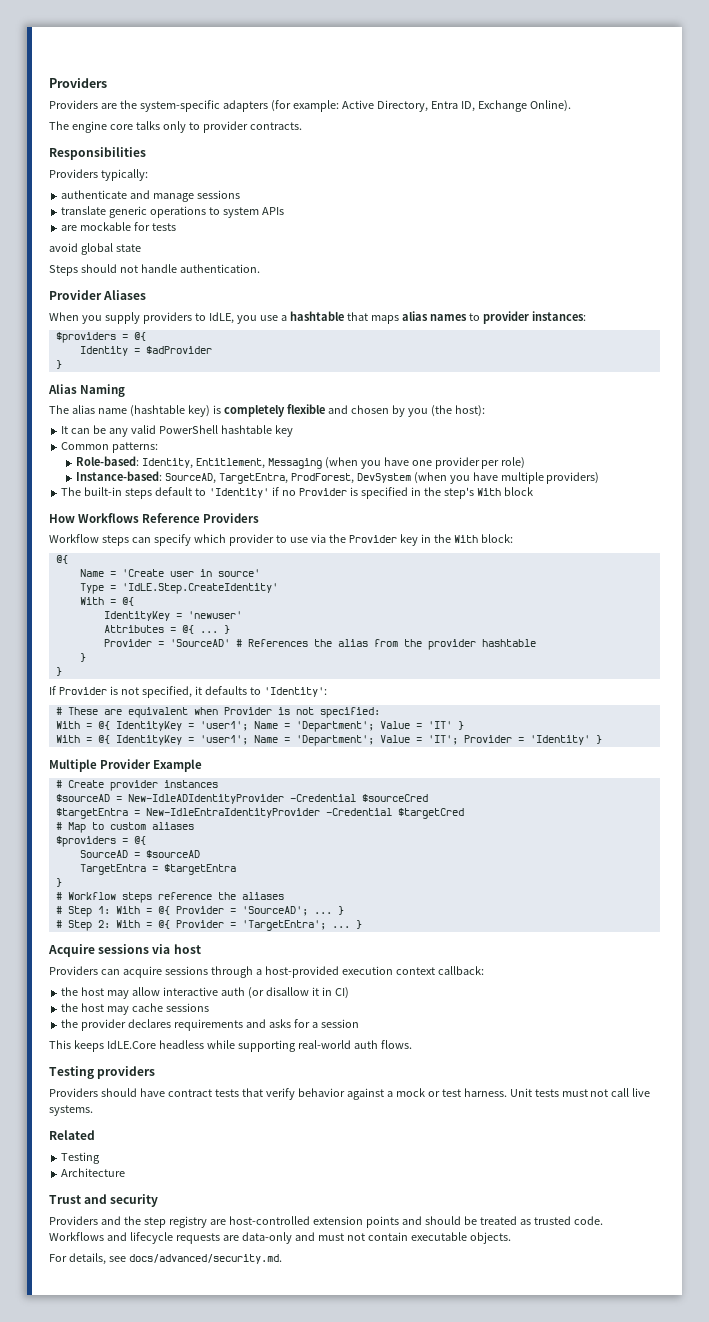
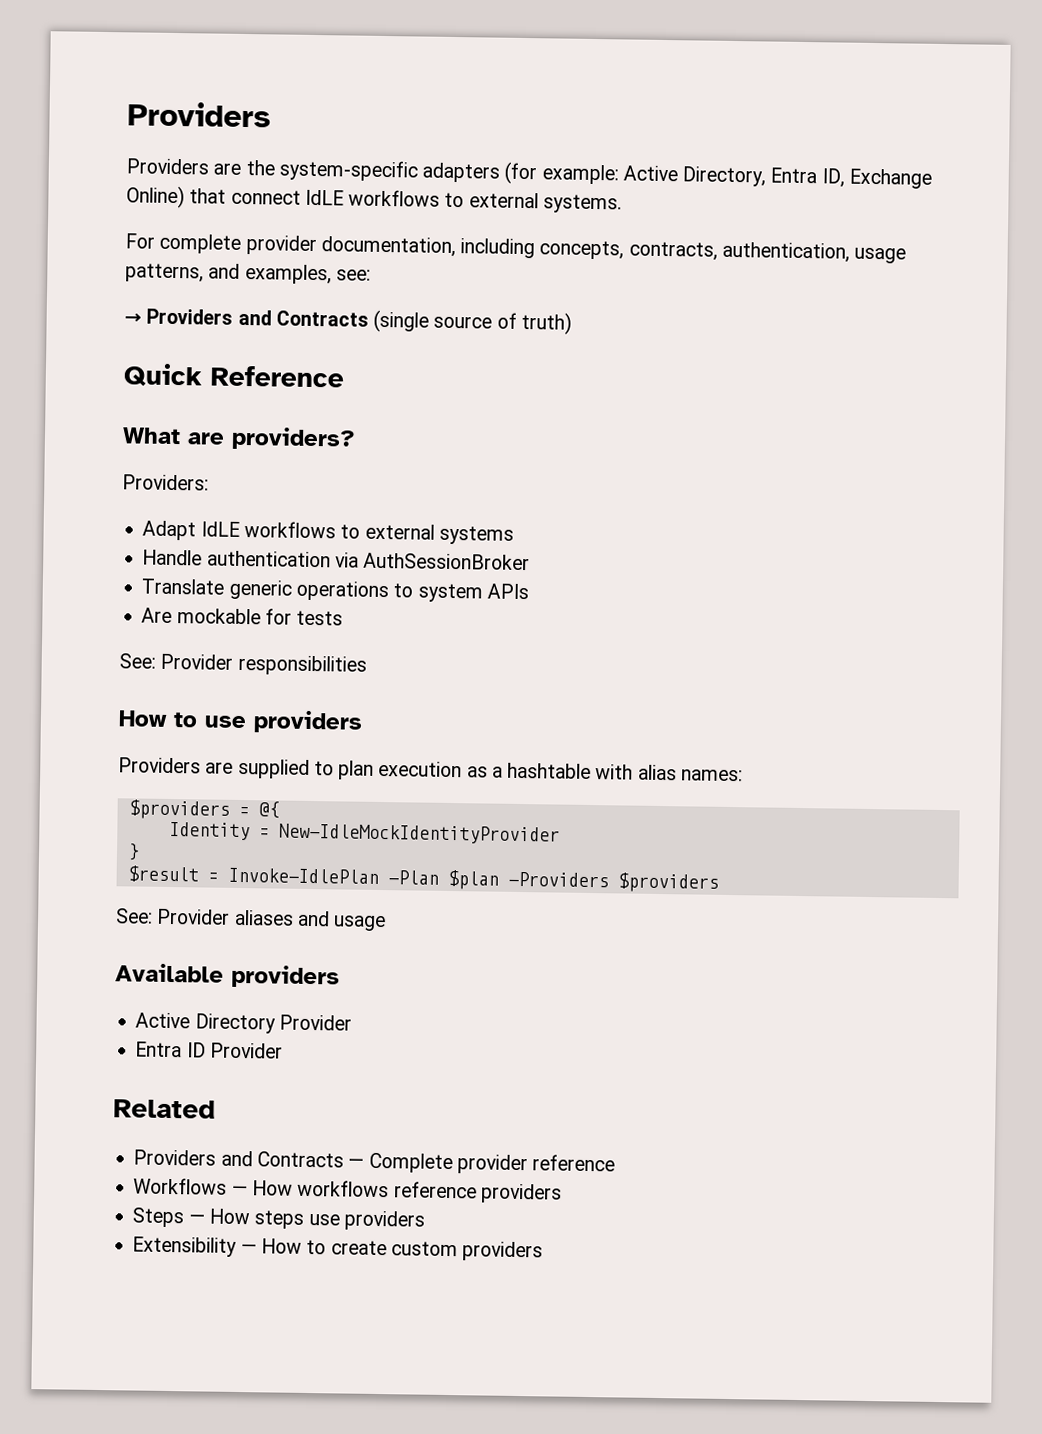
- Providers are the system-specific adapters (for example: Active Directory, Entra ID, Exchange Online).
- The engine core talks only to provider contracts.
- Responsibilities
- Providers typically:
- authenticate and manage sessions
- translate generic operations to system APIs
+ Providers are the system-specific adapters (for example: Active Directory, Entra ID, Exchange Online) that connect IdLE workflows to external systems.
+ For complete provider documentation, including concepts, contracts, authentication, usage patterns, and examples, see:
+ → Providers and Contracts (single source of truth)
+ Quick Reference
+ What are providers?
+ Providers:
+ Adapt IdLE workflows to external systems
+ Handle authentication via AuthSessionBroker
+ Translate generic operations to system APIs
- are mockable for tests
+ Are mockable for tests
- avoid global state
- Steps should not handle authentication.
- Provider Aliases
- When you supply providers to IdLE, you use a hashtable that maps alias names to provider instances:
+ See: Provider responsibilities
+ How to use providers
+ Providers are supplied to plan execution as a hashtable with alias names:
- Identity = $adProvider
+ Identity = New-IdleMockIdentityProvider
  }
- Alias Naming
- The alias name (hashtable key) is completely flexible and chosen by you (the host):
- It can be any valid PowerShell hashtable key
- Common patterns:
- Role-based: Identity, Entitlement, Messaging (when you have one provider per role)
- Instance-based: SourceAD, TargetEntra, ProdForest, DevSystem (when you have multiple providers)
- The built-in steps default to 'Identity' if no Provider is specified in the step's With block
- How Workflows Reference Providers
- Workflow steps can specify which provider to use via the Provider key in the With block:
- @{
- Name = 'Create user in source'
- Type = 'IdLE.Step.CreateIdentity'
- With = @{
- IdentityKey = 'newuser'
- Attributes = @{ ... }
- Provider = 'SourceAD' # References the alias from the provider hashtable
- }
- }
- If Provider is not specified, it defaults to 'Identity':
- # These are equivalent when Provider is not specified:
- With = @{ IdentityKey = 'user1'; Name = 'Department'; Value = 'IT' }
- With = @{ IdentityKey = 'user1'; Name = 'Department'; Value = 'IT'; Provider = 'Identity' }
- Multiple Provider Example
- # Create provider instances
- $sourceAD = New-IdleADIdentityProvider -Credential $sourceCred
- $targetEntra = New-IdleEntraIdentityProvider -Credential $targetCred
- # Map to custom aliases
- $providers = @{
- SourceAD = $sourceAD
- TargetEntra = $targetEntra
- }
- # Workflow steps reference the aliases
- # Step 1: With = @{ Provider = 'SourceAD'; ... }
- # Step 2: With = @{ Provider = 'TargetEntra'; ... }
- Acquire sessions via host
- Providers can acquire sessions through a host-provided execution context callback:
- the host may allow interactive auth (or disallow it in CI)
- the host may cache sessions
- the provider declares requirements and asks for a session
- This keeps IdLE.Core headless while supporting real-world auth flows.
- Testing providers
- Providers should have contract tests that verify behavior against a mock or test harness. Unit tests must not call live systems.
+ $result = Invoke-IdlePlan -Plan $plan -Providers $providers
+ See: Provider aliases and usage
+ Available providers
+ Active Directory Provider
+ Entra ID Provider
  Related
- Testing
- Architecture
- Trust and security
- Providers and the step registry are host-controlled extension points and should be treated as trusted code. Workflows and lifecycle requests are data-only and must not contain executable objects.
- For details, see docs/advanced/security.md.
+ Providers and Contracts — Complete provider reference
+ Workflows — How workflows reference providers
+ Steps — How steps use providers
+ Extensibility — How to create custom providers

